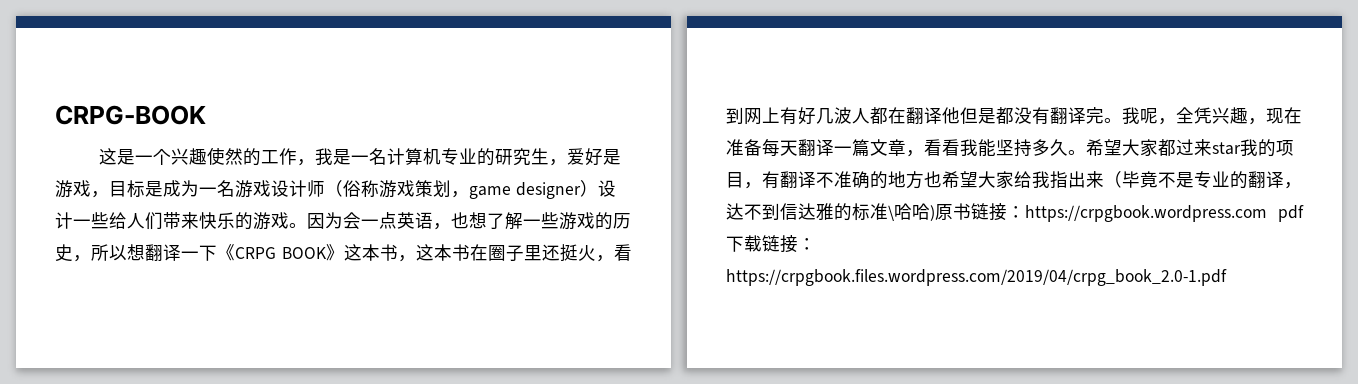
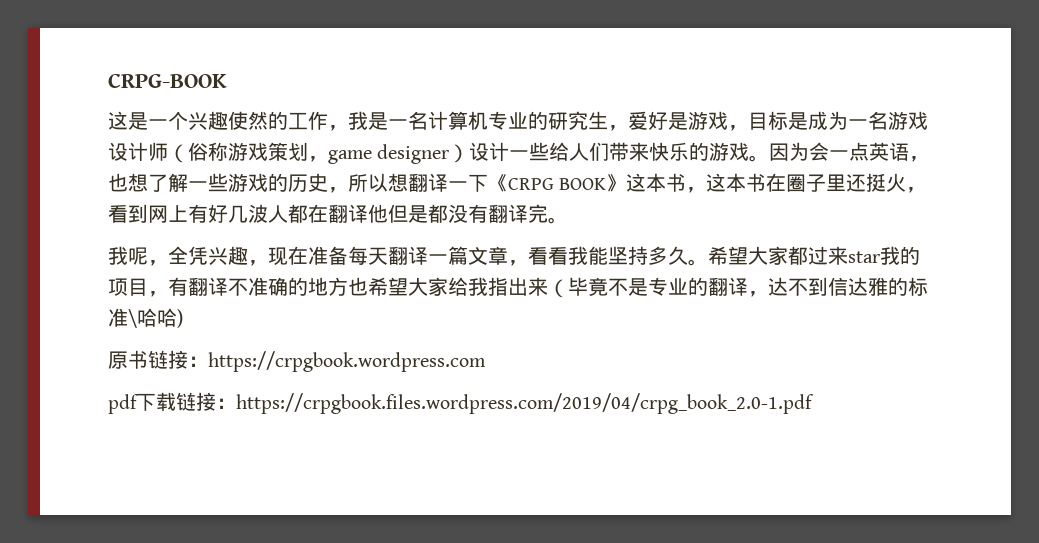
- 因为会一点英语，也想了解一些游戏的历史，所以想翻译一下《CRPG BOOK》这本书，这本书在圈子里还挺火，看到网上有好几波人都在翻译他但是都没有翻译完。我呢，全凭兴趣，现在准备每天翻译一篇文章，看看我能坚持多久。
+ 因为会一点英语，也想了解一些游戏的历史，所以想翻译一下《CRPG BOOK》这本书，这本书在圈子里还挺火，看到网上有好几波人都在翻译他但是都没有翻译完。
+ 我呢，全凭兴趣，现在准备每天翻译一篇文章，看看我能坚持多久。
- 希望大家都过来star我的项目，有翻译不准确的地方也希望大家给我指出来（毕竟不是专业的翻译，达不到信达雅的标准\哈哈)原书链接：https://crpgbook.wordpress.com pdf下载链接：https://crpgbook.files.wordpress.com/2019/04/crpg_book_2.0-1.pdf
+ 希望大家都过来star我的项目，有翻译不准确的地方也希望大家给我指出来（毕竟不是专业的翻译，达不到信达雅的标准\哈哈)
+ 原书链接：https://crpgbook.wordpress.com
+ pdf下载链接：https://crpgbook.files.wordpress.com/2019/04/crpg_book_2.0-1.pdf

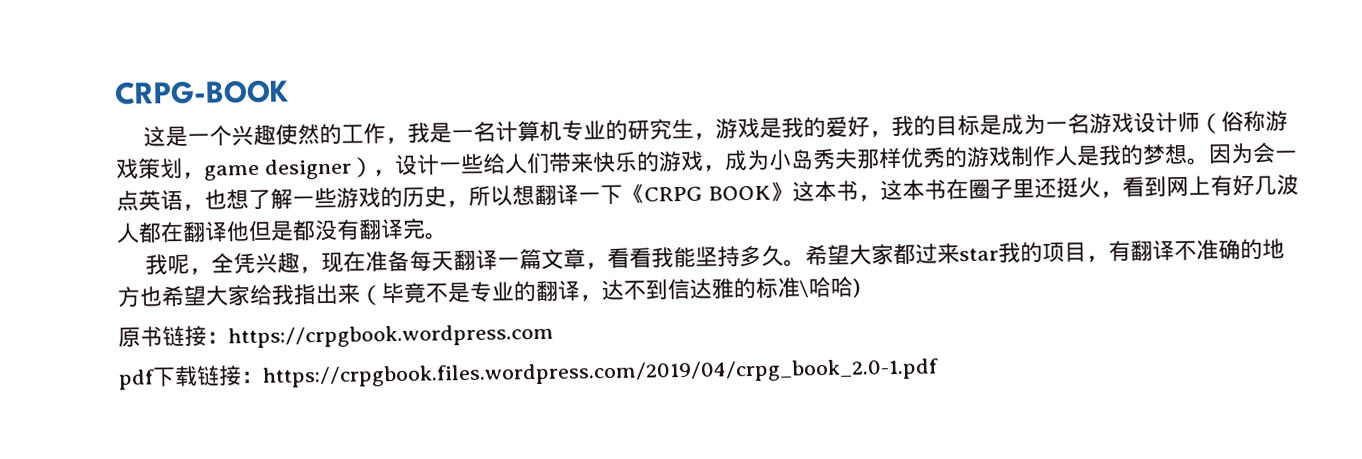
- 这是一个兴趣使然的工作，我是一名计算机专业的研究生，爱好是游戏，目标是成为一名游戏设计师（俗称游戏策划，game designer）设计一些给人们带来快乐的游戏。
+ 这是一个兴趣使然的工作，我是一名计算机专业的研究生，游戏是我的爱好，我的目标是成为一名游戏设计师（俗称游戏策划，game designer），设计一些给人们带来快乐的游戏，成为小岛秀夫那样优秀的游戏制作人是我的梦想。

